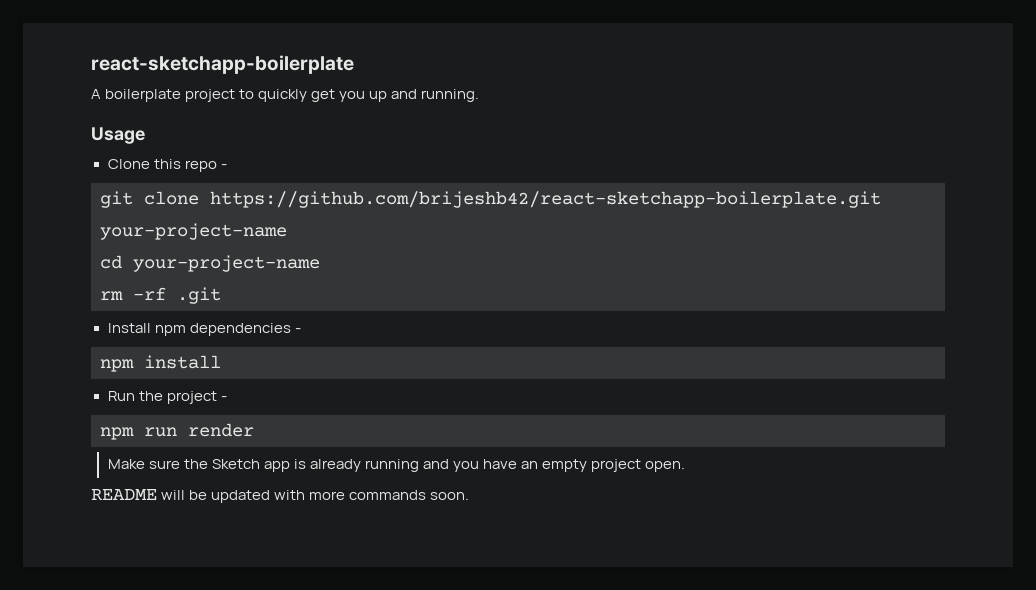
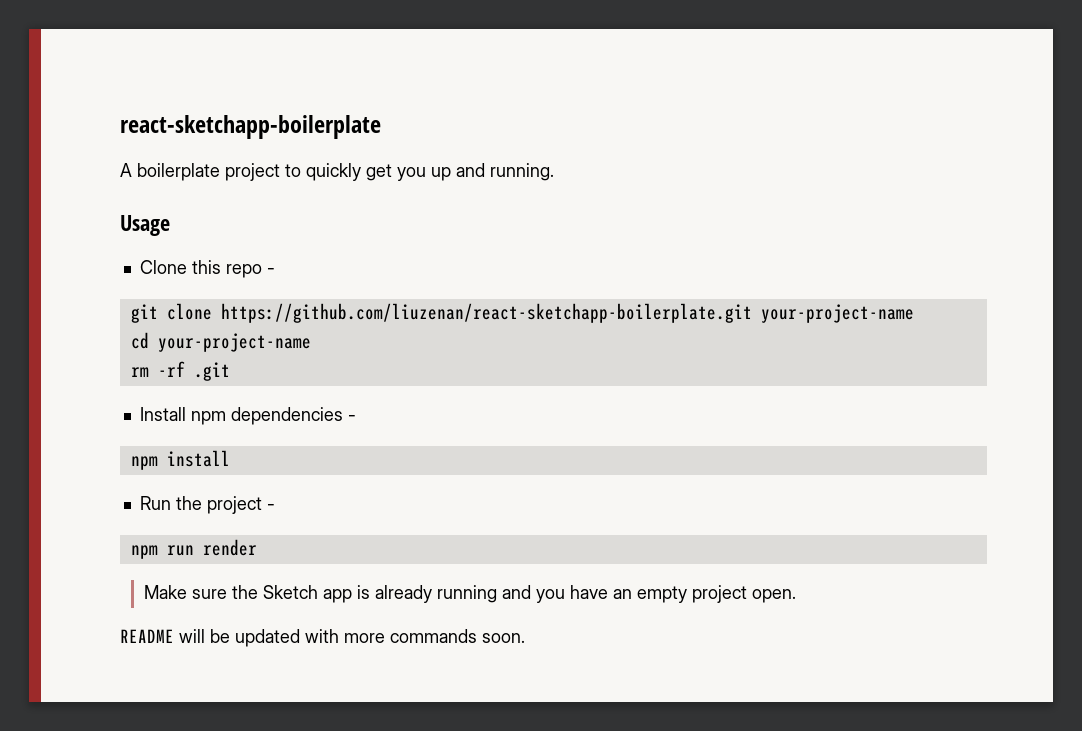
- git clone https://github.com/brijeshb42/react-sketchapp-boilerplate.git your-project-name
+ git clone https://github.com/liuzenan/react-sketchapp-boilerplate.git your-project-name

